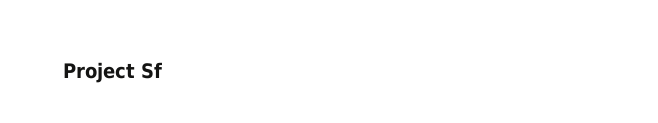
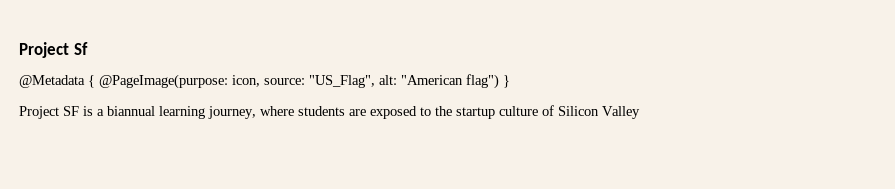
+ @Metadata { @PageImage(purpose: icon, source: "US_Flag", alt: "American flag") }
+ Project SF is a biannual learning journey, where students are exposed to the startup culture of Silicon Valley

